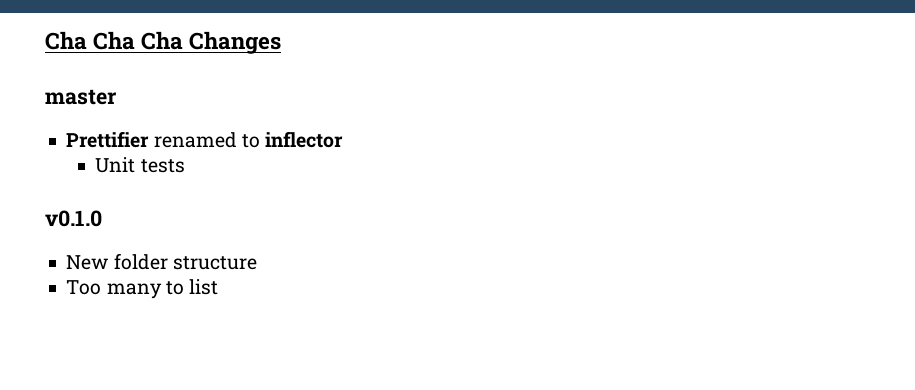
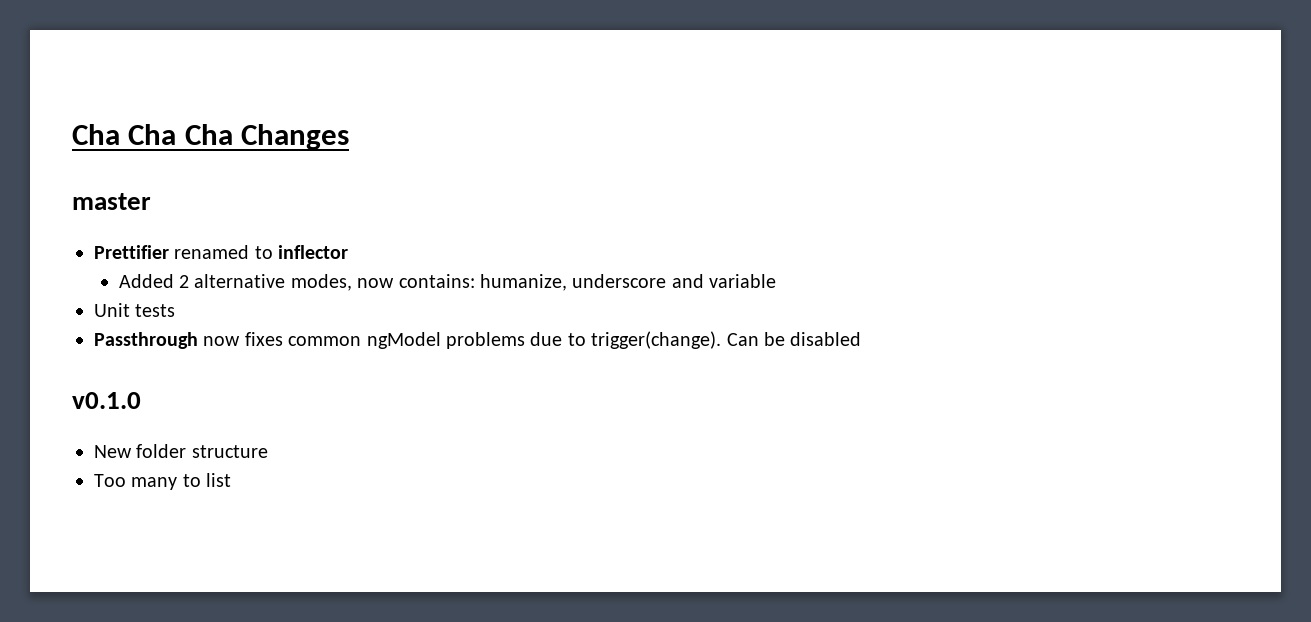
+ Added 2 alternative modes, now contains: humanize, underscore and variable
  Unit tests
+ Passthrough now fixes common ngModel problems due to trigger(change). Can be disabled

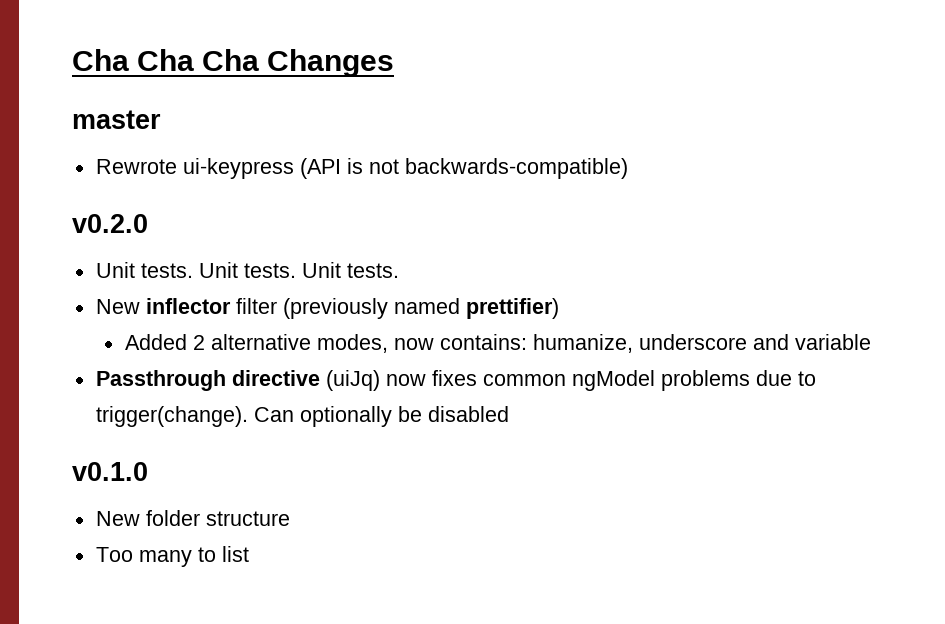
- Prettifier renamed to inflector
+ Rewrote ui-keypress (API is not backwards-compatible)
+ v0.2.0
+ Unit tests. Unit tests. Unit tests.
+ New inflector filter (previously named prettifier)
- Unit tests
- Passthrough now fixes common ngModel problems due to trigger(change).
+ Passthrough directive (uiJq) now fixes common ngModel problems due to trigger(change).
- Can be disabled
+ Can optionally be disabled

